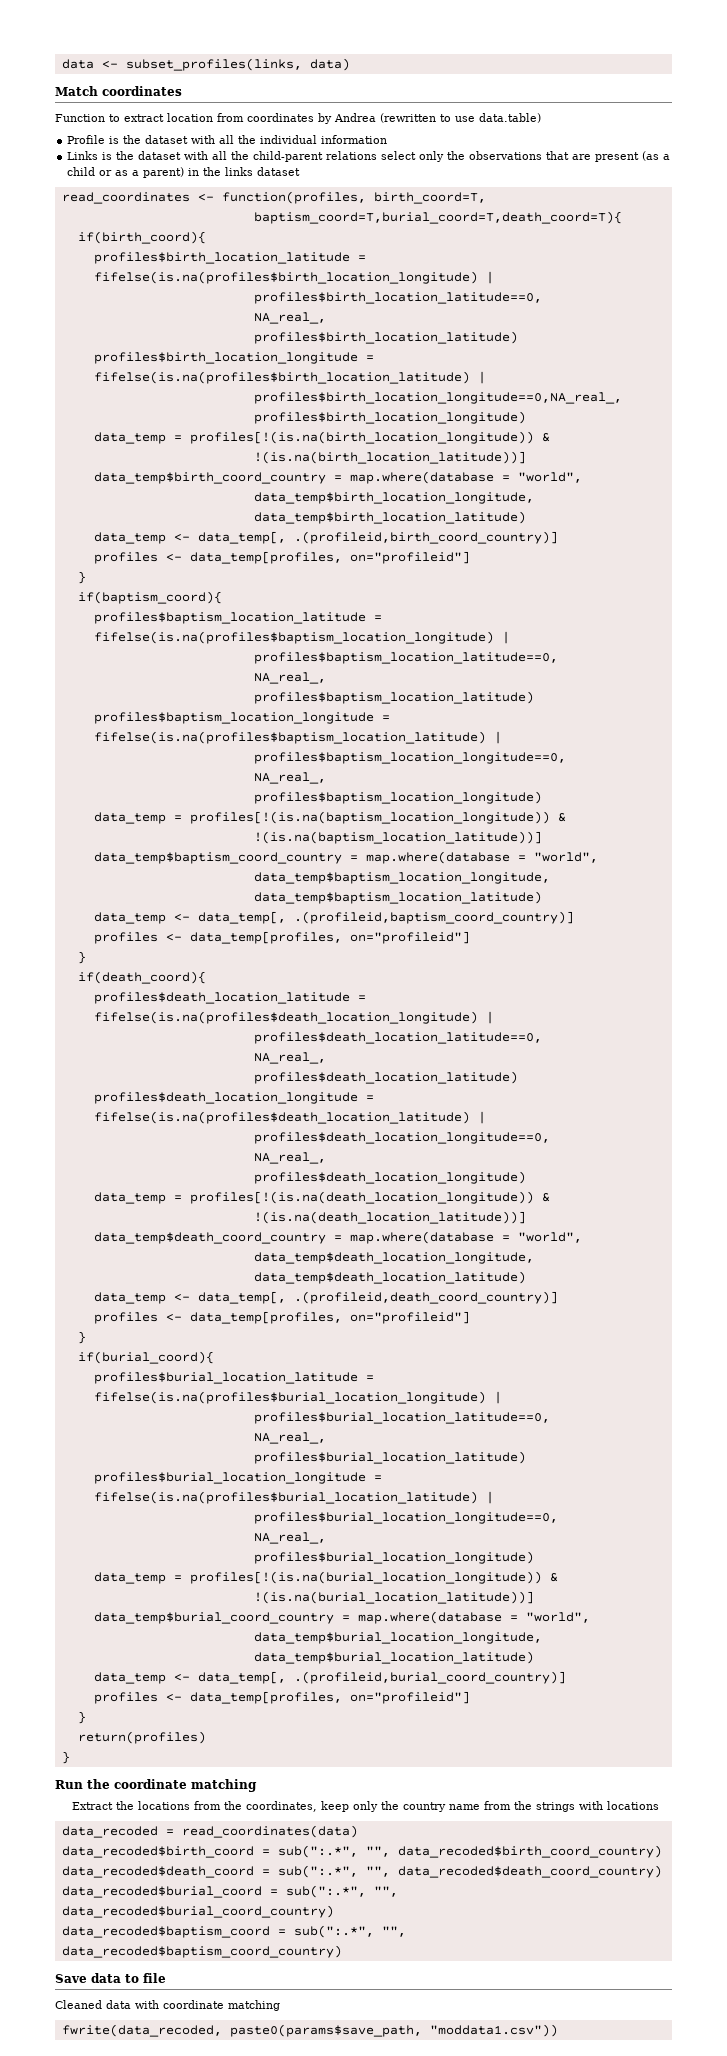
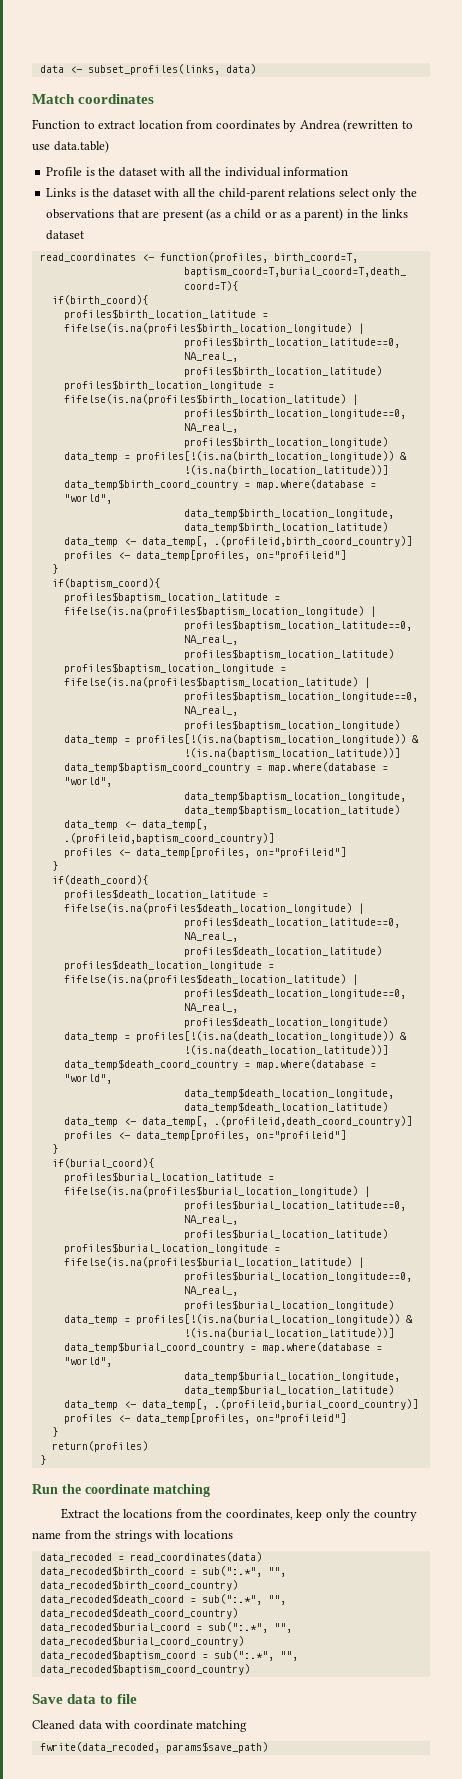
- fwrite(data_recoded, paste0(params$save_path, "moddata1.csv"))
+ fwrite(data_recoded, params$save_path)

